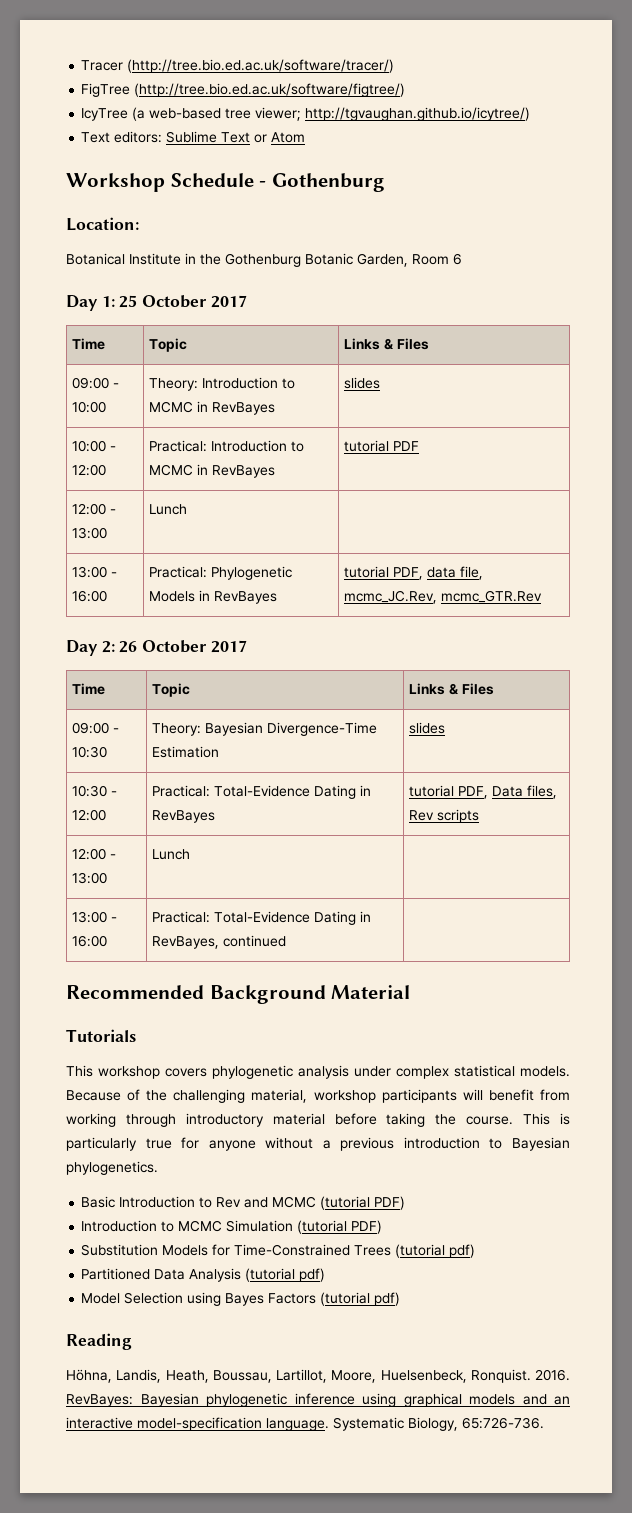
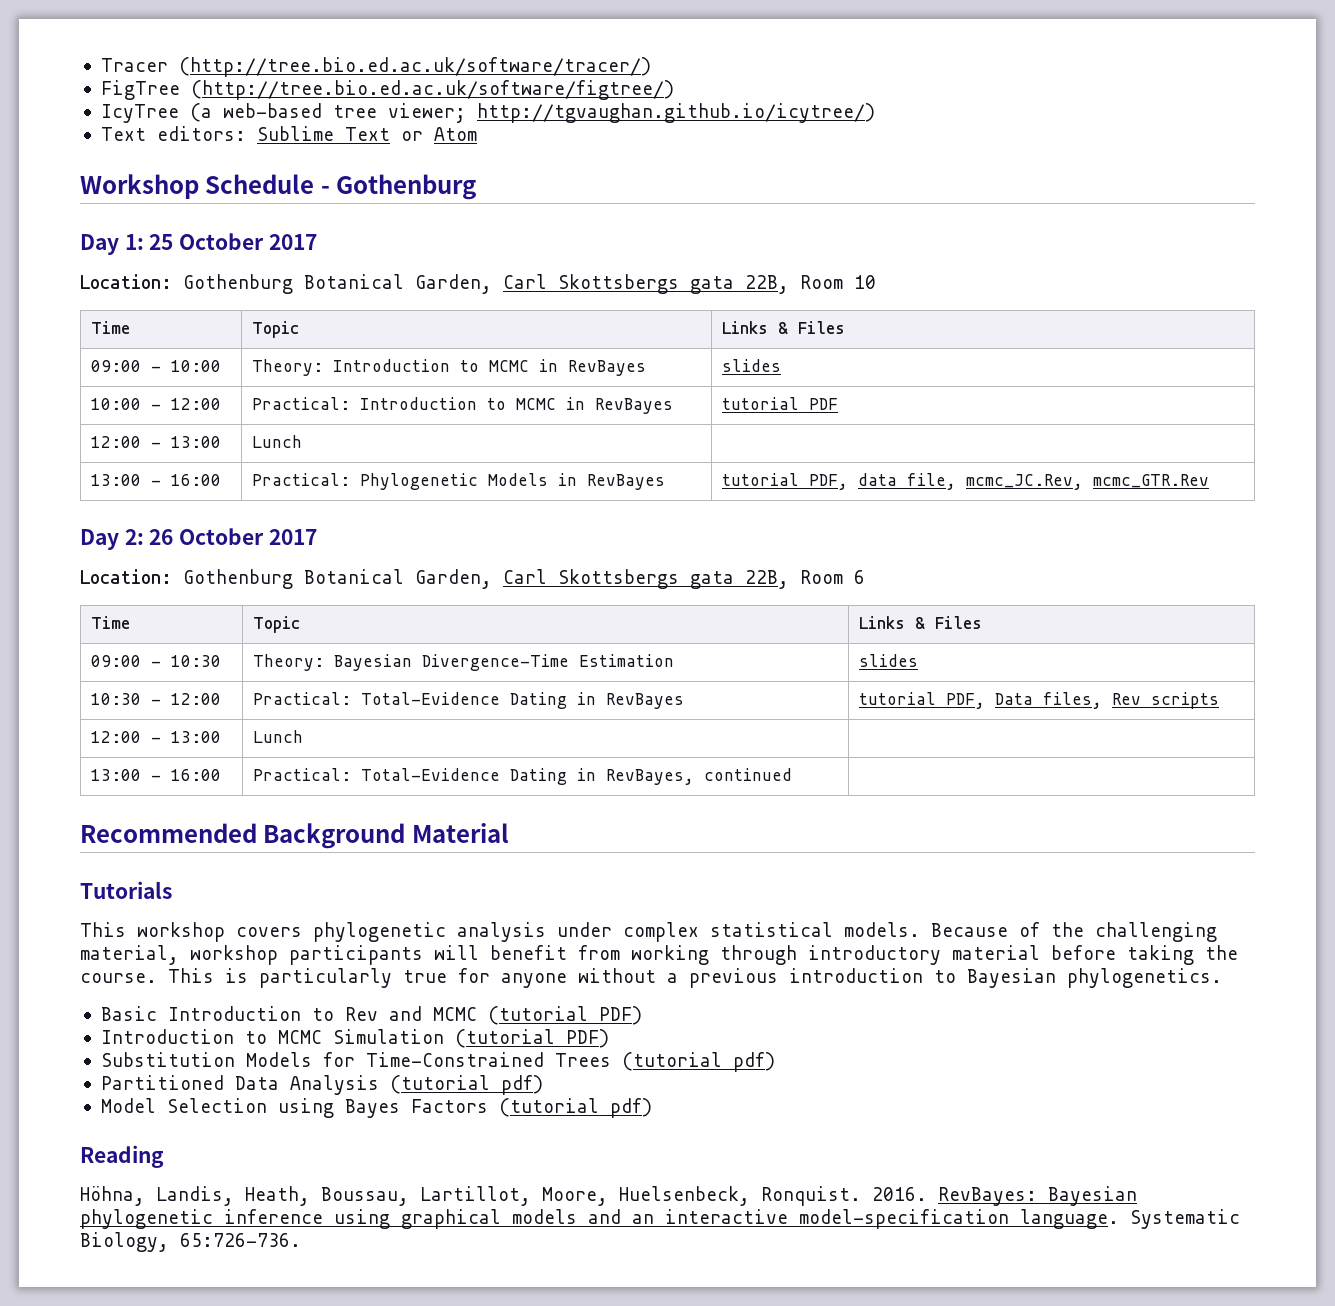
- Location:
- Botanical Institute in the Gothenburg Botanic Garden, Room 6
+ Location: Gothenburg Botanical Garden, Carl Skottsbergs gata 22B, Room 10
+ Location: Gothenburg Botanical Garden, Carl Skottsbergs gata 22B, Room 6

